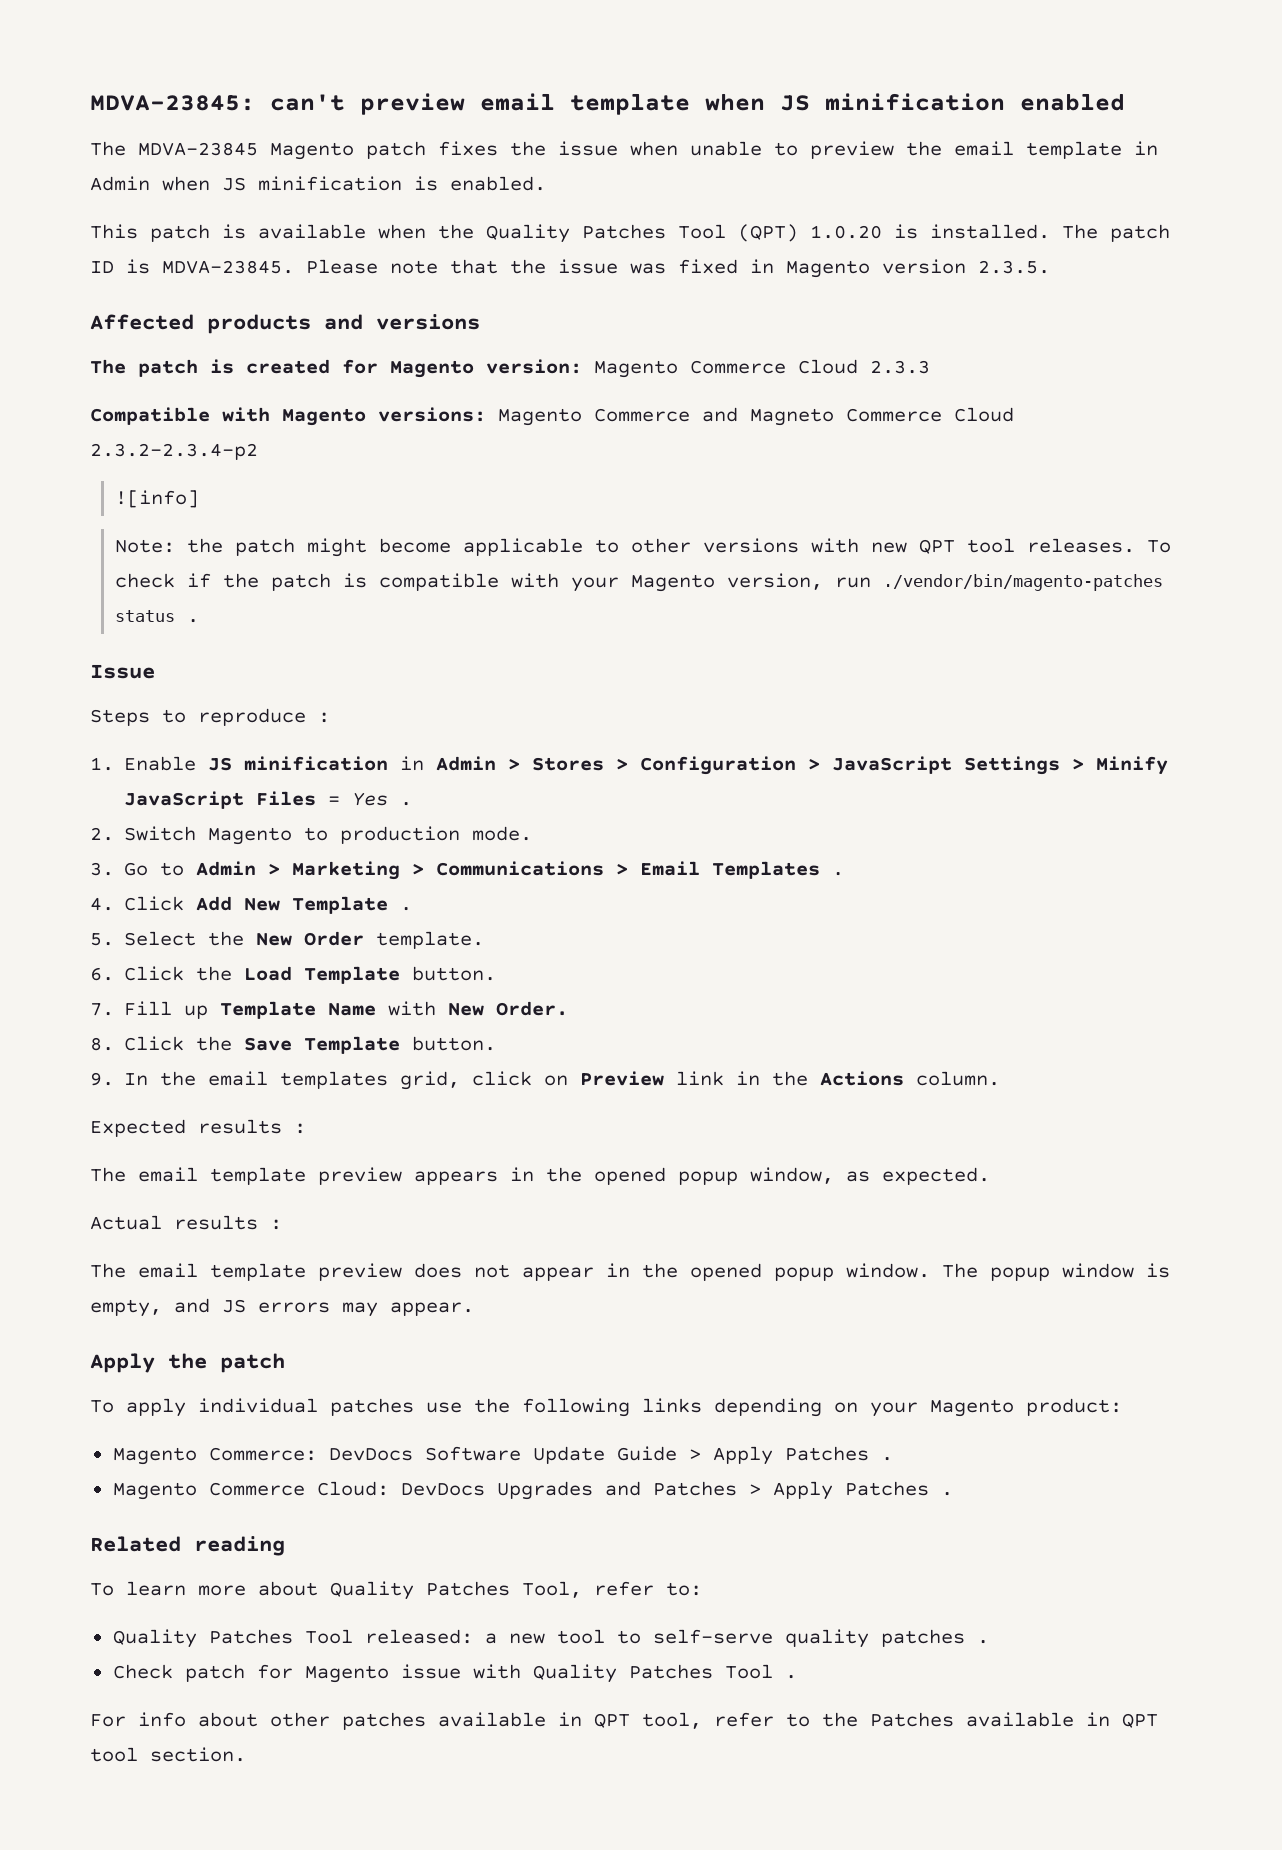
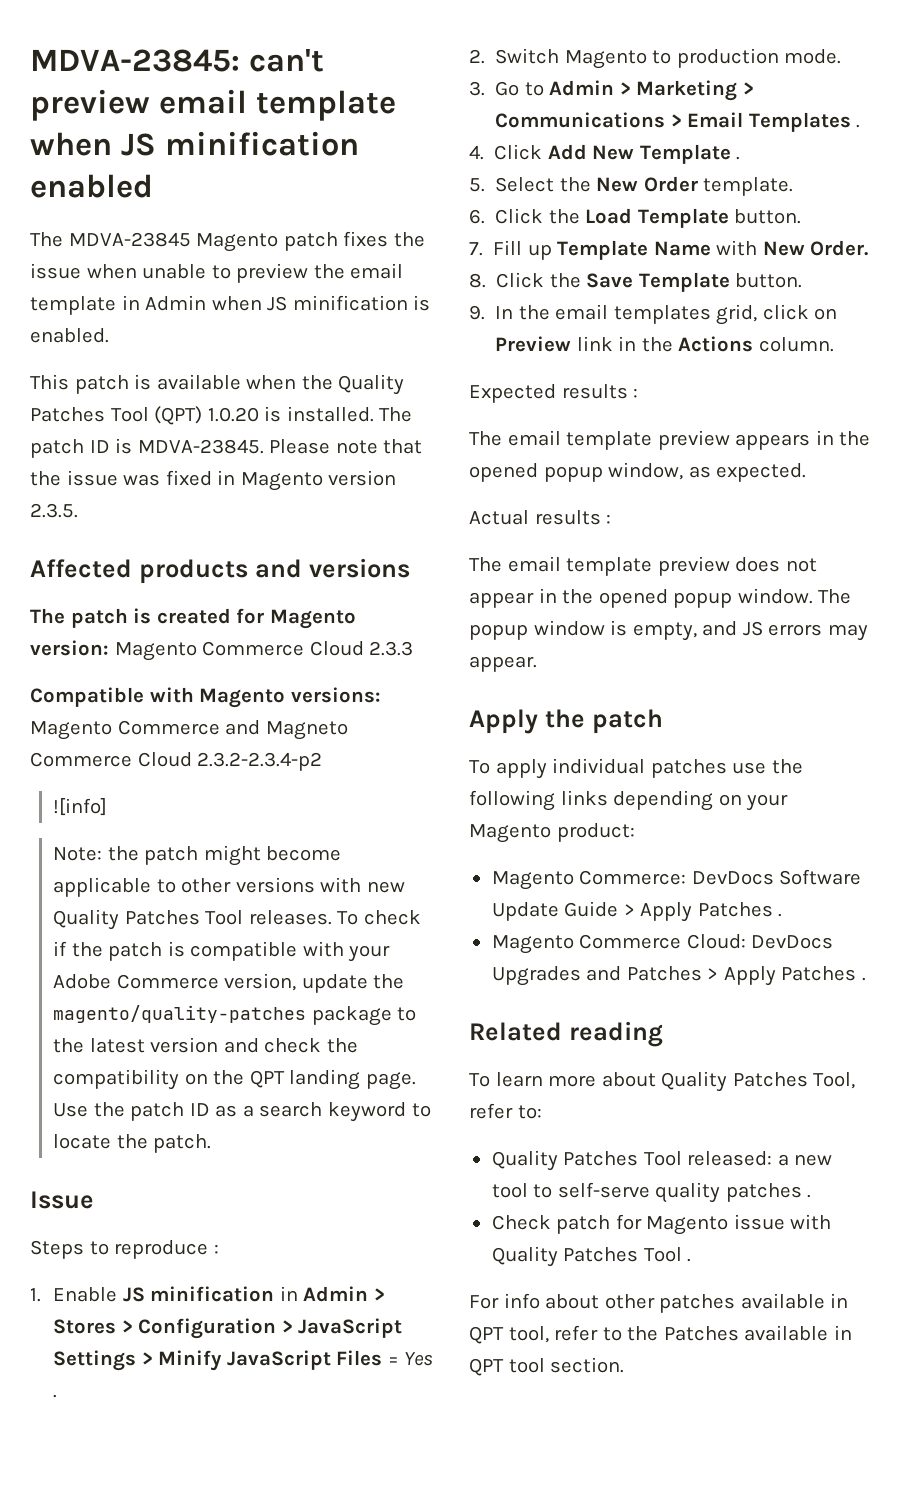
- Note: the patch might become applicable to other versions with new QPT tool releases.
+ Note: the patch might become applicable to other versions with new Quality Patches Tool releases.
- To check if the patch is compatible with your Magento version, run ./vendor/bin/magento-patches status .
+ To check if the patch is compatible with your Adobe Commerce version, update the magento/quality-patches package to the latest version and check the compatibility on the QPT landing page. Use the patch ID as a search keyword to locate the patch.

